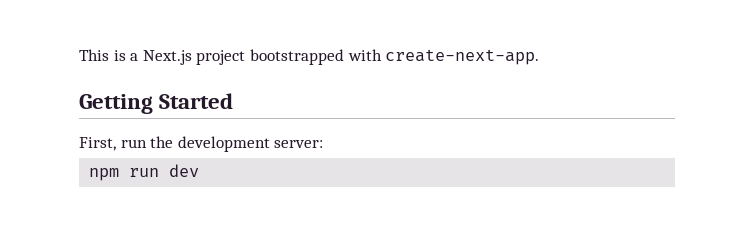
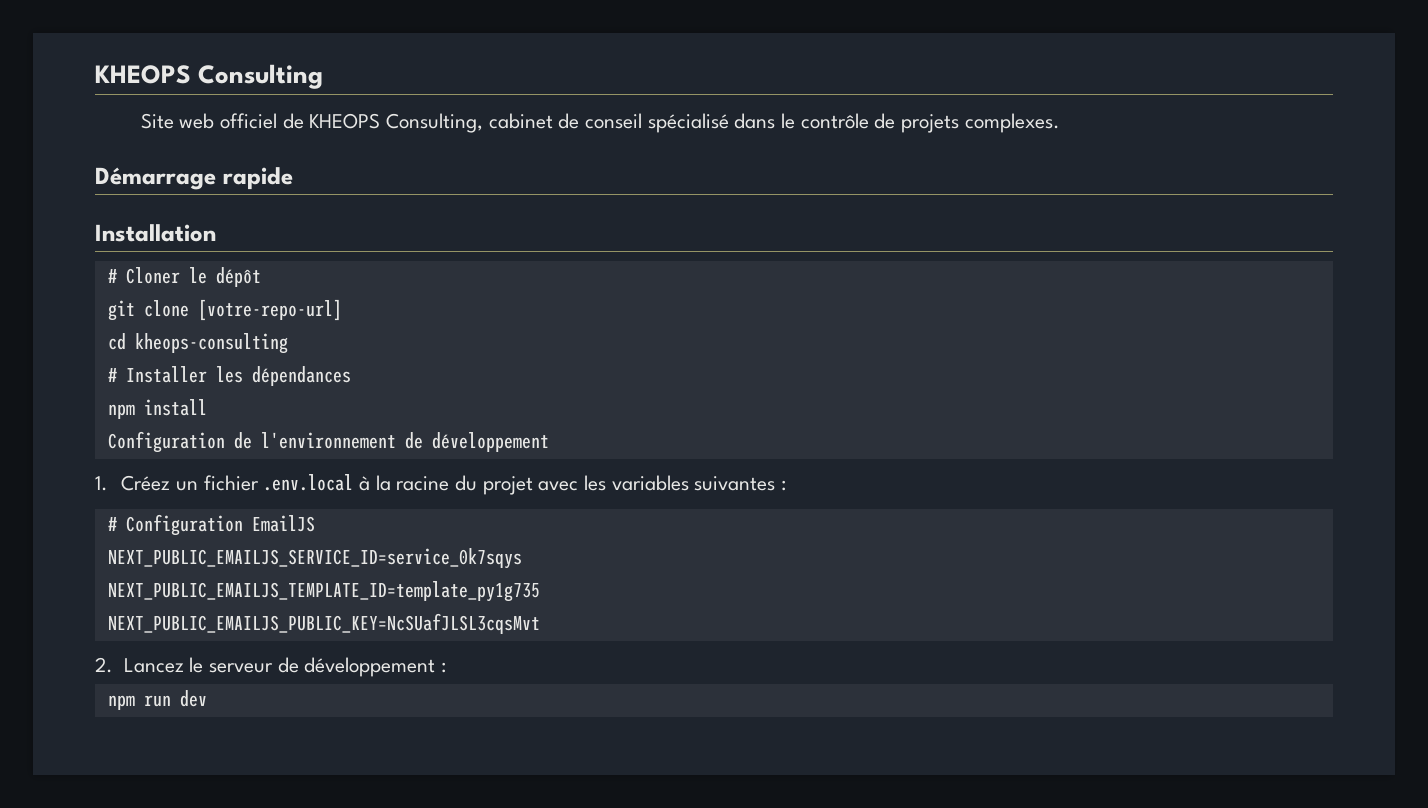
- This is a Next.js project bootstrapped with create-next-app.
- Getting Started
- First, run the development server:
+ KHEOPS Consulting
+ Site web officiel de KHEOPS Consulting, cabinet de conseil spécialisé dans le contrôle de projets complexes.
+ Démarrage rapide
+ Installation
+ # Cloner le dépôt
+ git clone [votre-repo-url]
+ cd kheops-consulting
+ # Installer les dépendances
+ npm install
+ Configuration de l'environnement de développement
+ 1. Créez un fichier .env.local à la racine du projet avec les variables suivantes :
+ # Configuration EmailJS
+ NEXT_PUBLIC_EMAILJS_SERVICE_ID=service_0k7sqys
+ NEXT_PUBLIC_EMAILJS_TEMPLATE_ID=template_py1g735
+ NEXT_PUBLIC_EMAILJS_PUBLIC_KEY=NcSUafJLSL3cqsMvt
+ 2. Lancez le serveur de développement :

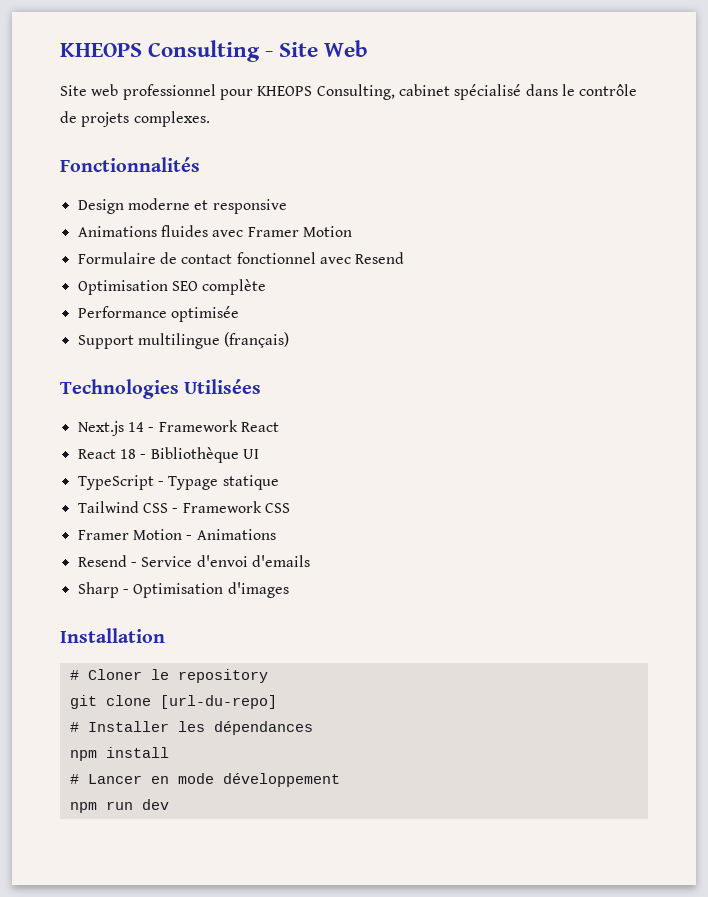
- KHEOPS Consulting
+ KHEOPS Consulting - Site Web
- Site web officiel de KHEOPS Consulting, cabinet de conseil spécialisé dans le contrôle de projets complexes.
+ Site web professionnel pour KHEOPS Consulting, cabinet spécialisé dans le contrôle de projets complexes.
- Démarrage rapide
+ Fonctionnalités
+ Design moderne et responsive
+ Animations fluides avec Framer Motion
+ Formulaire de contact fonctionnel avec Resend
+ Optimisation SEO complète
+ Performance optimisée
+ Support multilingue (français)
+ Technologies Utilisées
+ Next.js 14 - Framework React
+ React 18 - Bibliothèque UI
+ TypeScript - Typage statique
+ Tailwind CSS - Framework CSS
+ Framer Motion - Animations
+ Resend - Service d'envoi d'emails
+ Sharp - Optimisation d'images
- # Cloner le dépôt
+ # Cloner le repository
- git clone [votre-repo-url]
- cd kheops-consulting
+ git clone [url-du-repo]
- Configuration de l'environnement de développement
- 1. Créez un fichier .env.local à la racine du projet avec les variables suivantes :
- # Configuration EmailJS
- NEXT_PUBLIC_EMAILJS_SERVICE_ID=service_0k7sqys
- NEXT_PUBLIC_EMAILJS_TEMPLATE_ID=template_py1g735
- NEXT_PUBLIC_EMAILJS_PUBLIC_KEY=NcSUafJLSL3cqsMvt
- 2. Lancez le serveur de développement :
+ # Lancer en mode développement

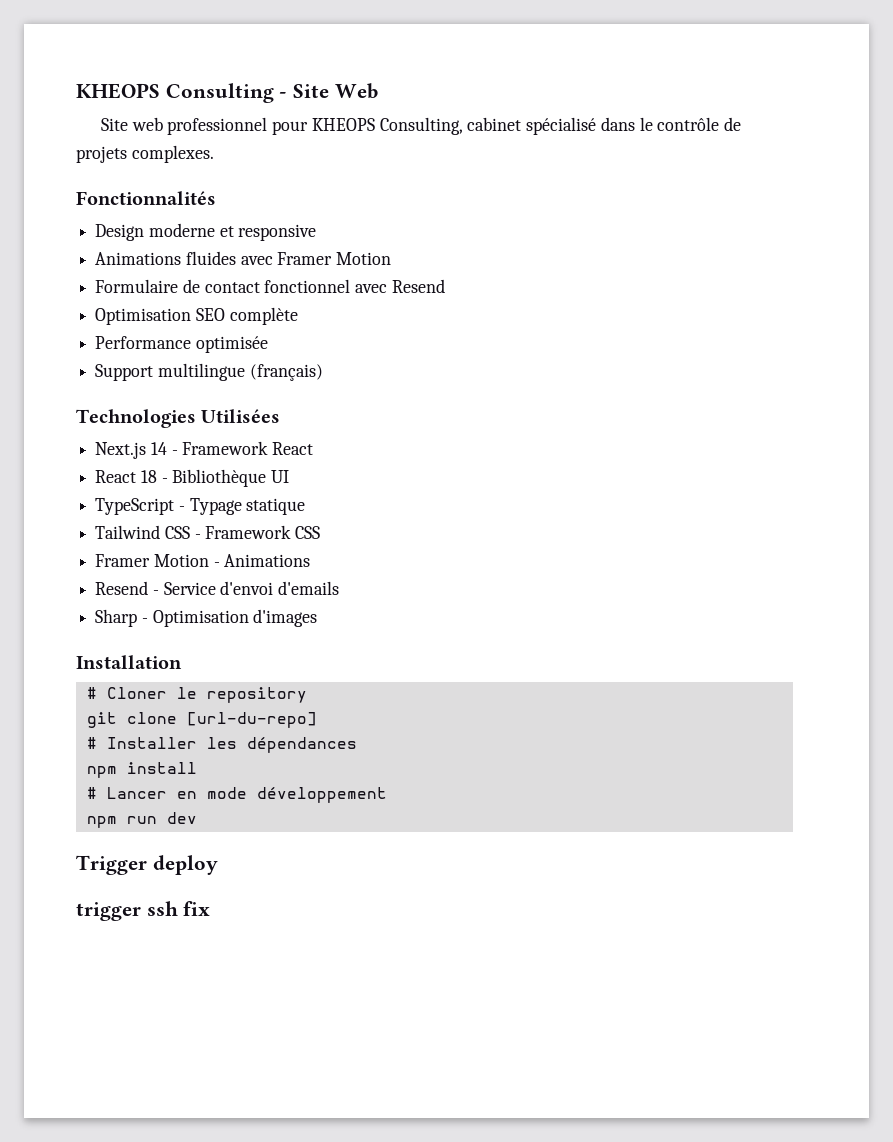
+ Trigger deploy
+ trigger ssh fix

